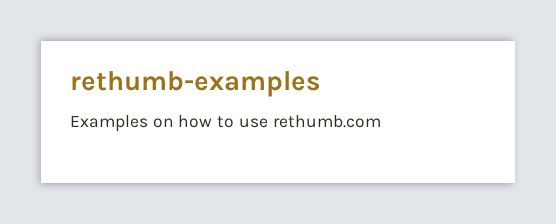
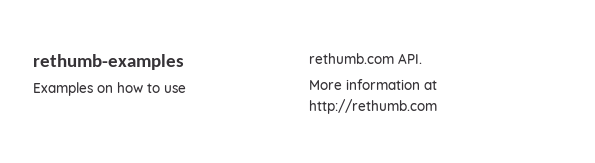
- Examples on how to use rethumb.com
+ Examples on how to use rethumb.com API.
+ More information at http://rethumb.com

